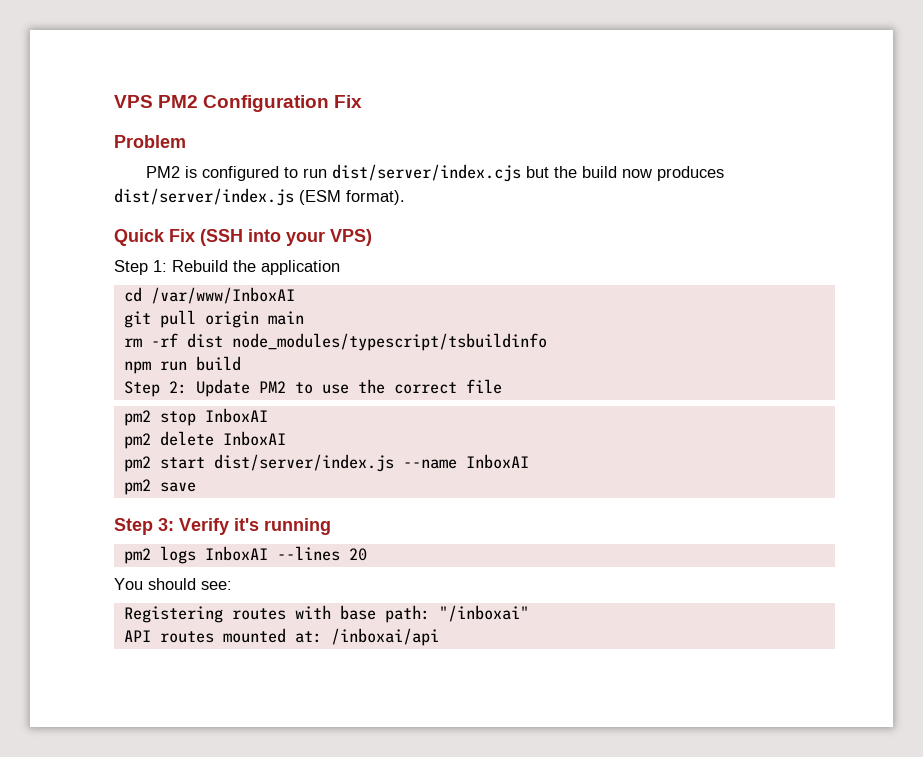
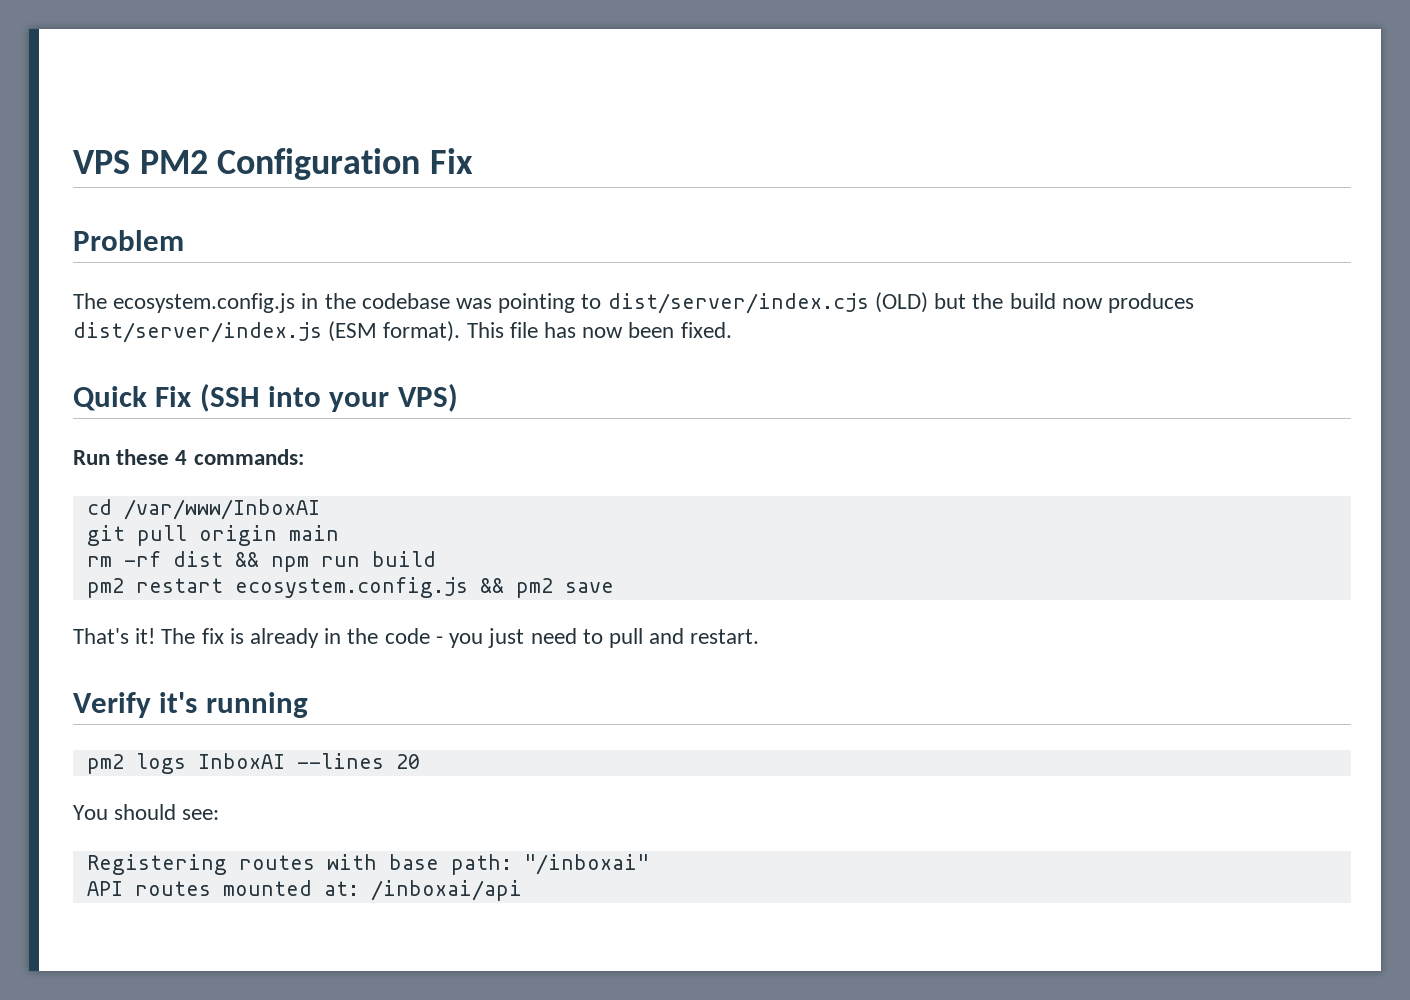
- PM2 is configured to run dist/server/index.cjs but the build now produces dist/server/index.js (ESM format).
+ The ecosystem.config.js in the codebase was pointing to dist/server/index.cjs (OLD) but the build now produces dist/server/index.js (ESM format). This file has now been fixed.
- Step 1: Rebuild the application
+ Run these 4 commands:
- rm -rf dist node_modules/typescript/tsbuildinfo
- npm run build
+ rm -rf dist && npm run build
- Step 2: Update PM2 to use the correct file
- pm2 stop InboxAI
- pm2 delete InboxAI
- pm2 start dist/server/index.js --name InboxAI
- pm2 save
- Step 3: Verify it's running
+ pm2 restart ecosystem.config.js && pm2 save
+ That's it! The fix is already in the code - you just need to pull and restart.
+ Verify it's running

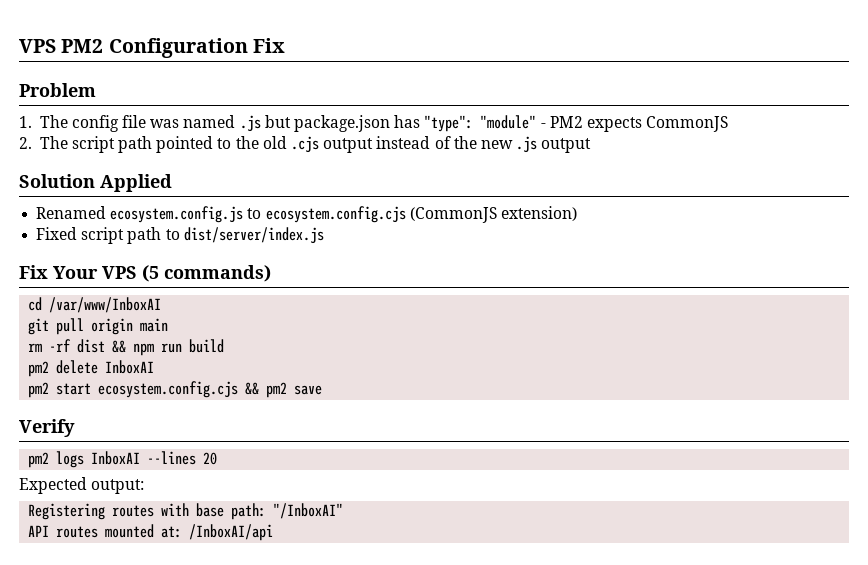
- The ecosystem.config.js in the codebase was pointing to dist/server/index.cjs (OLD) but the build now produces dist/server/index.js (ESM format). This file has now been fixed.
- Quick Fix (SSH into your VPS)
- Run these 4 commands:
+ 1. The config file was named .js but package.json has "type": "module" - PM2 expects CommonJS
+ 2. The script path pointed to the old .cjs output instead of the new .js output
+ Solution Applied
+ Renamed ecosystem.config.js to ecosystem.config.cjs (CommonJS extension)
+ Fixed script path to dist/server/index.js
+ Fix Your VPS (5 commands)
- pm2 restart ecosystem.config.js && pm2 save
- That's it! The fix is already in the code - you just need to pull and restart.
+ pm2 delete InboxAI
+ pm2 start ecosystem.config.cjs && pm2 save
- Verify it's running
+ Verify
- You should see:
+ Expected output:
- Registering routes with base path: "/inboxai"
+ Registering routes with base path: "/InboxAI"
- API routes mounted at: /inboxai/api
+ API routes mounted at: /InboxAI/api

